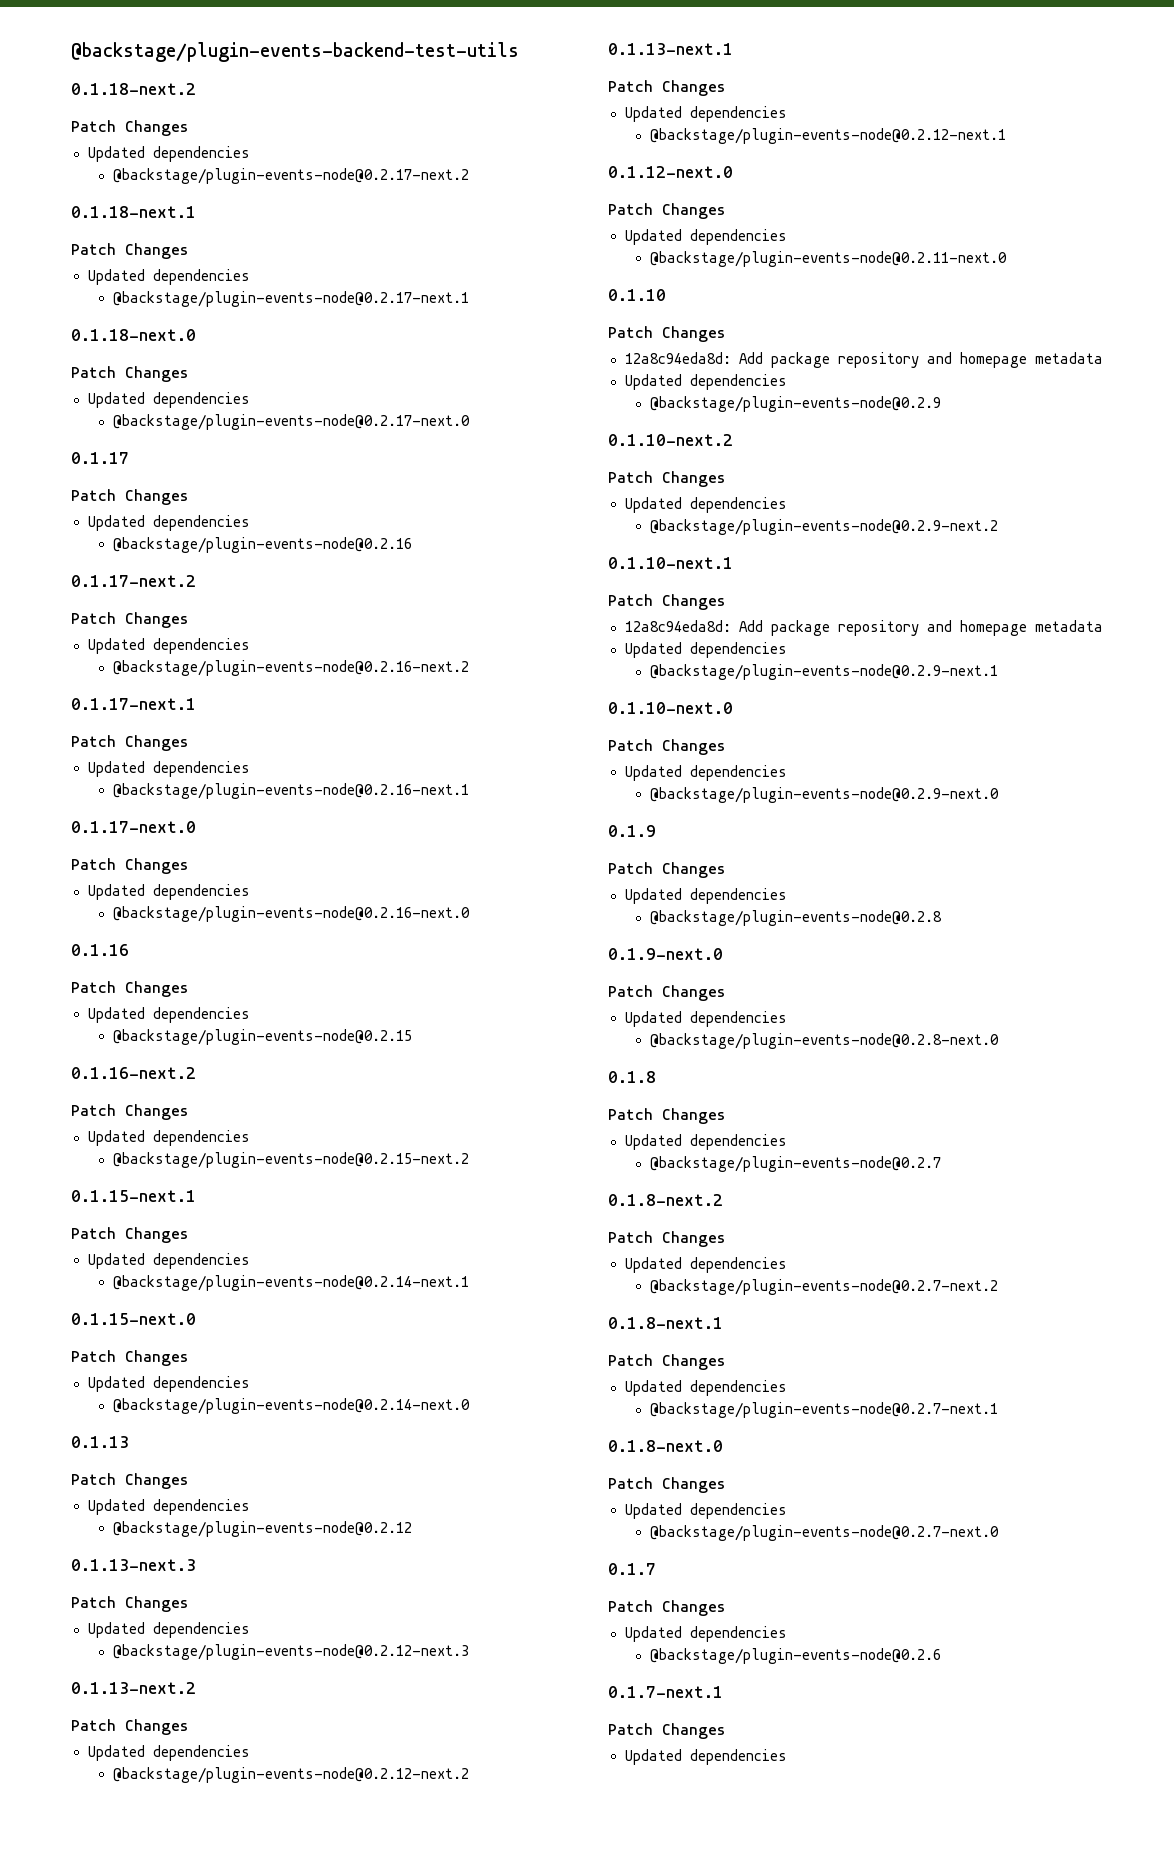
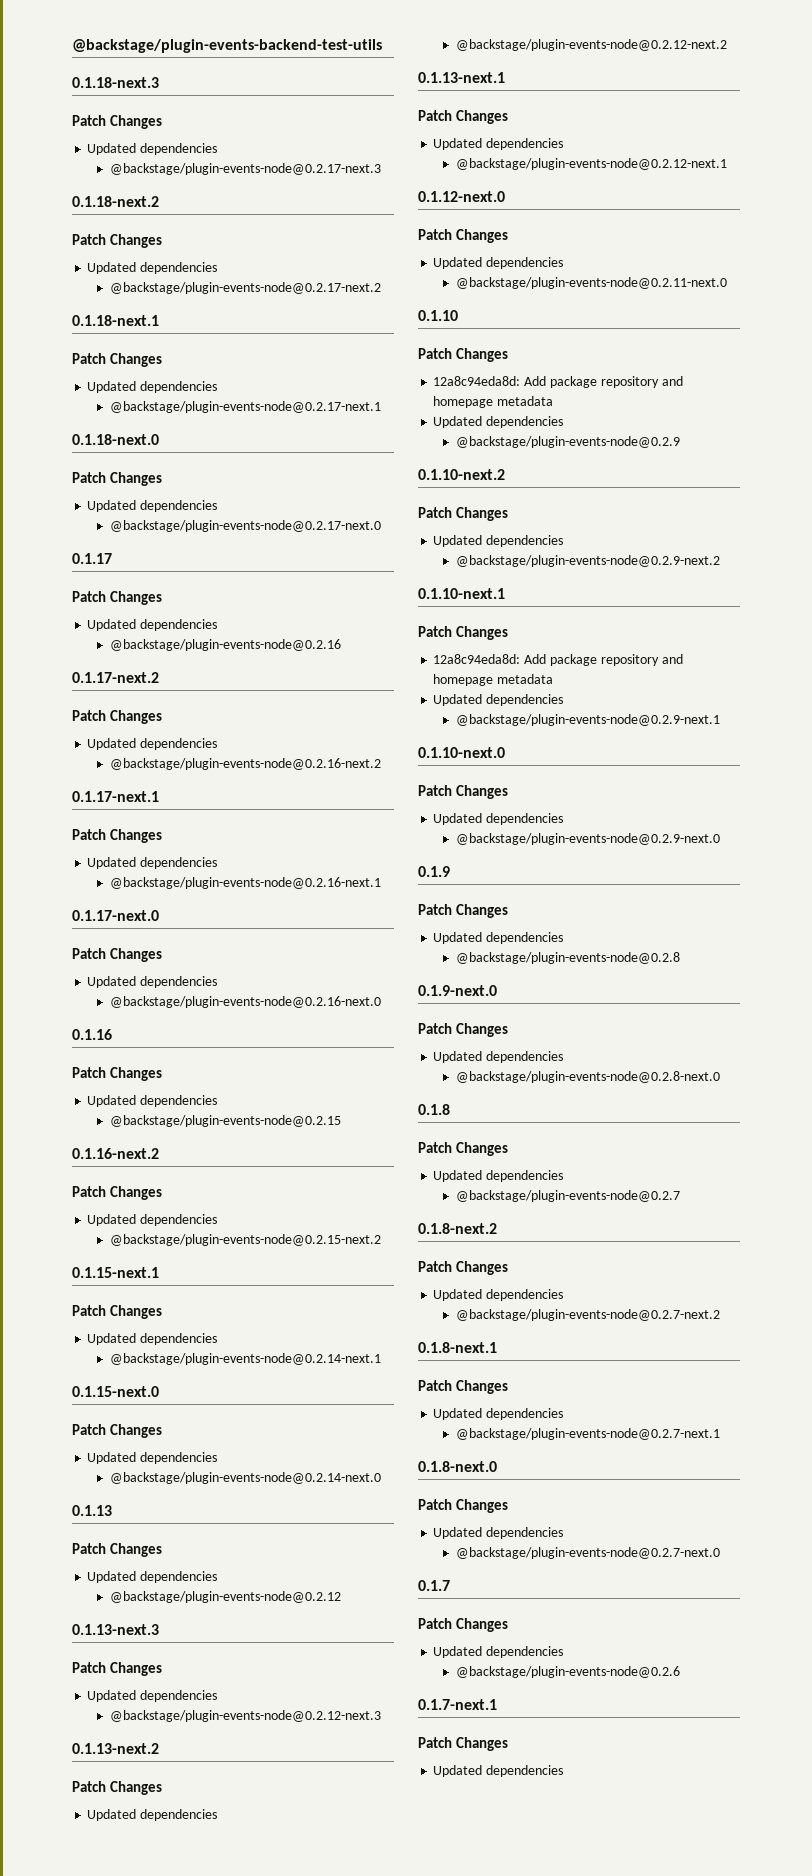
+ 0.1.18-next.3
+ Patch Changes
+ Updated dependencies
+ @backstage/plugin-events-node@0.2.17-next.3

